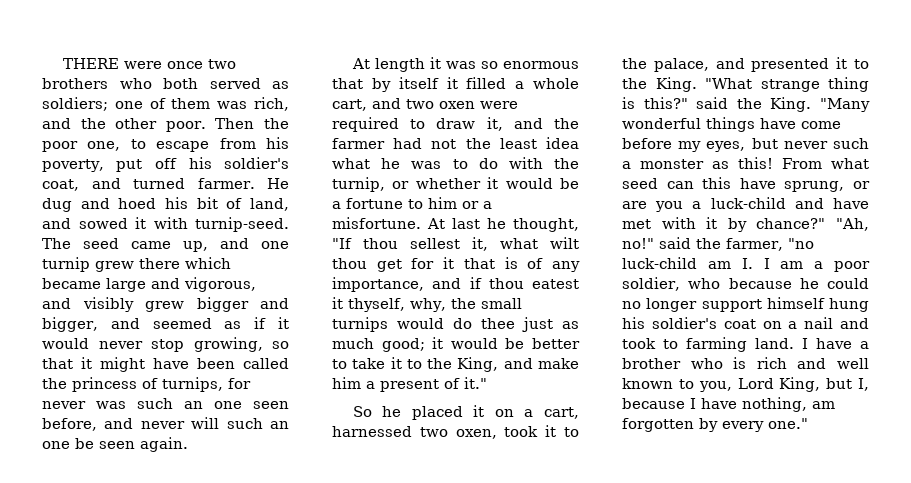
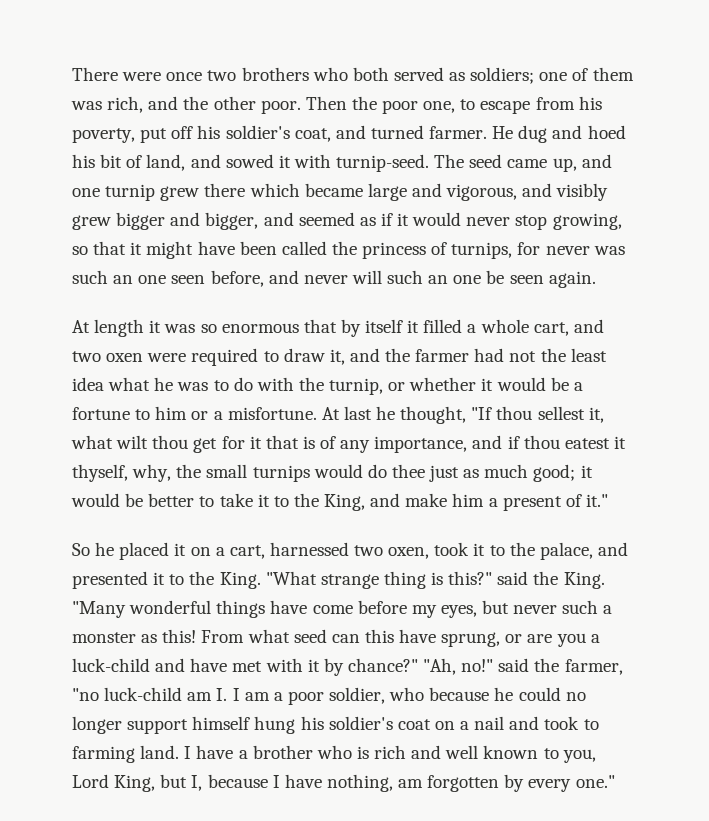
- THERE were once two brothers who both served as soldiers; one of them was rich, and the other poor.
+ There were once two brothers who both served as soldiers; one of them was rich, and the other poor.

